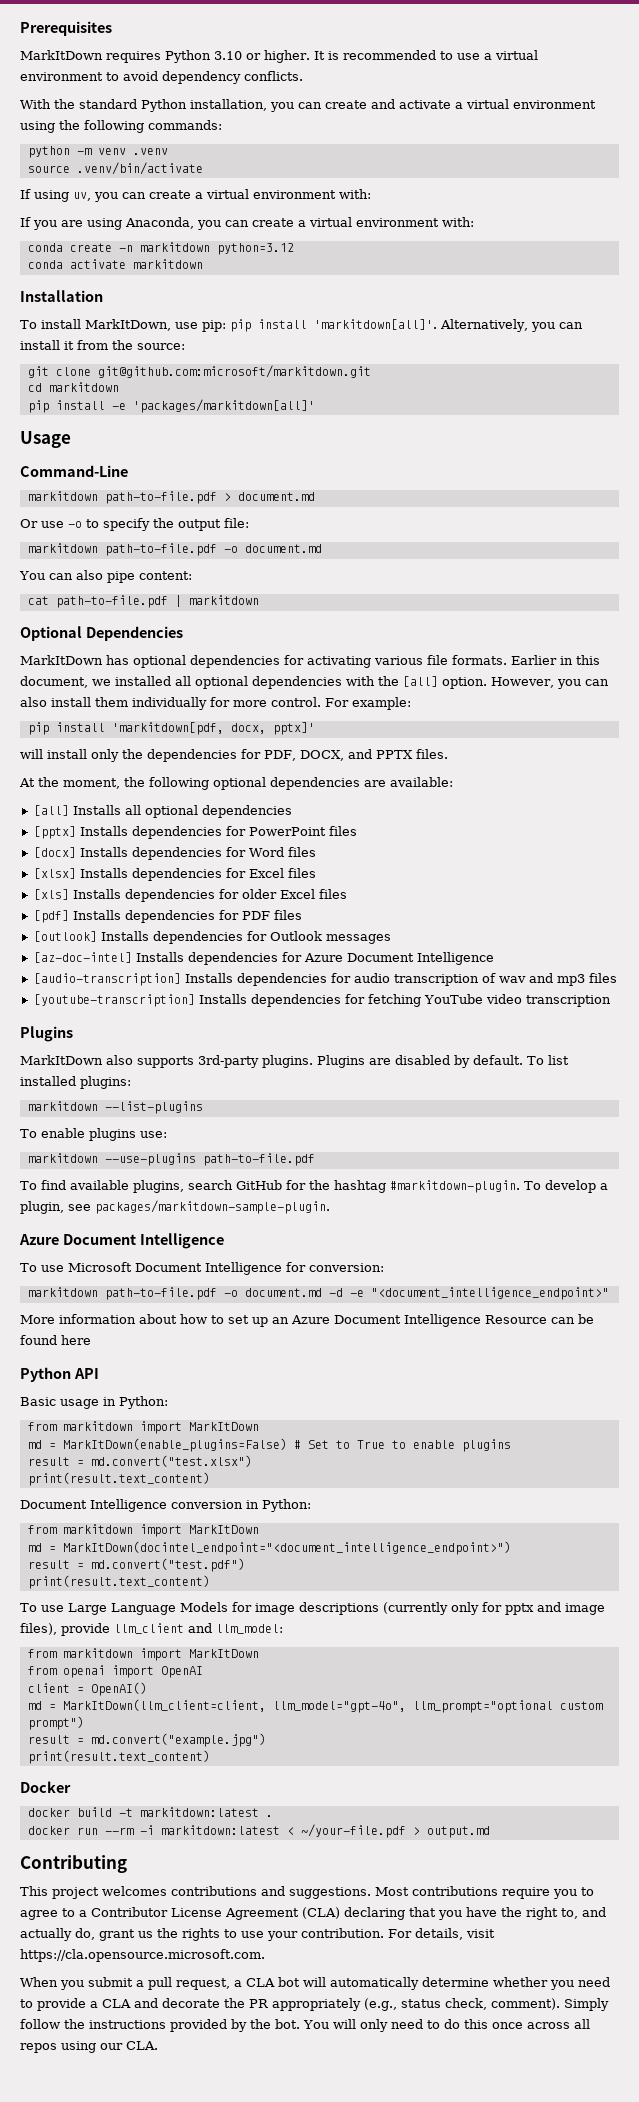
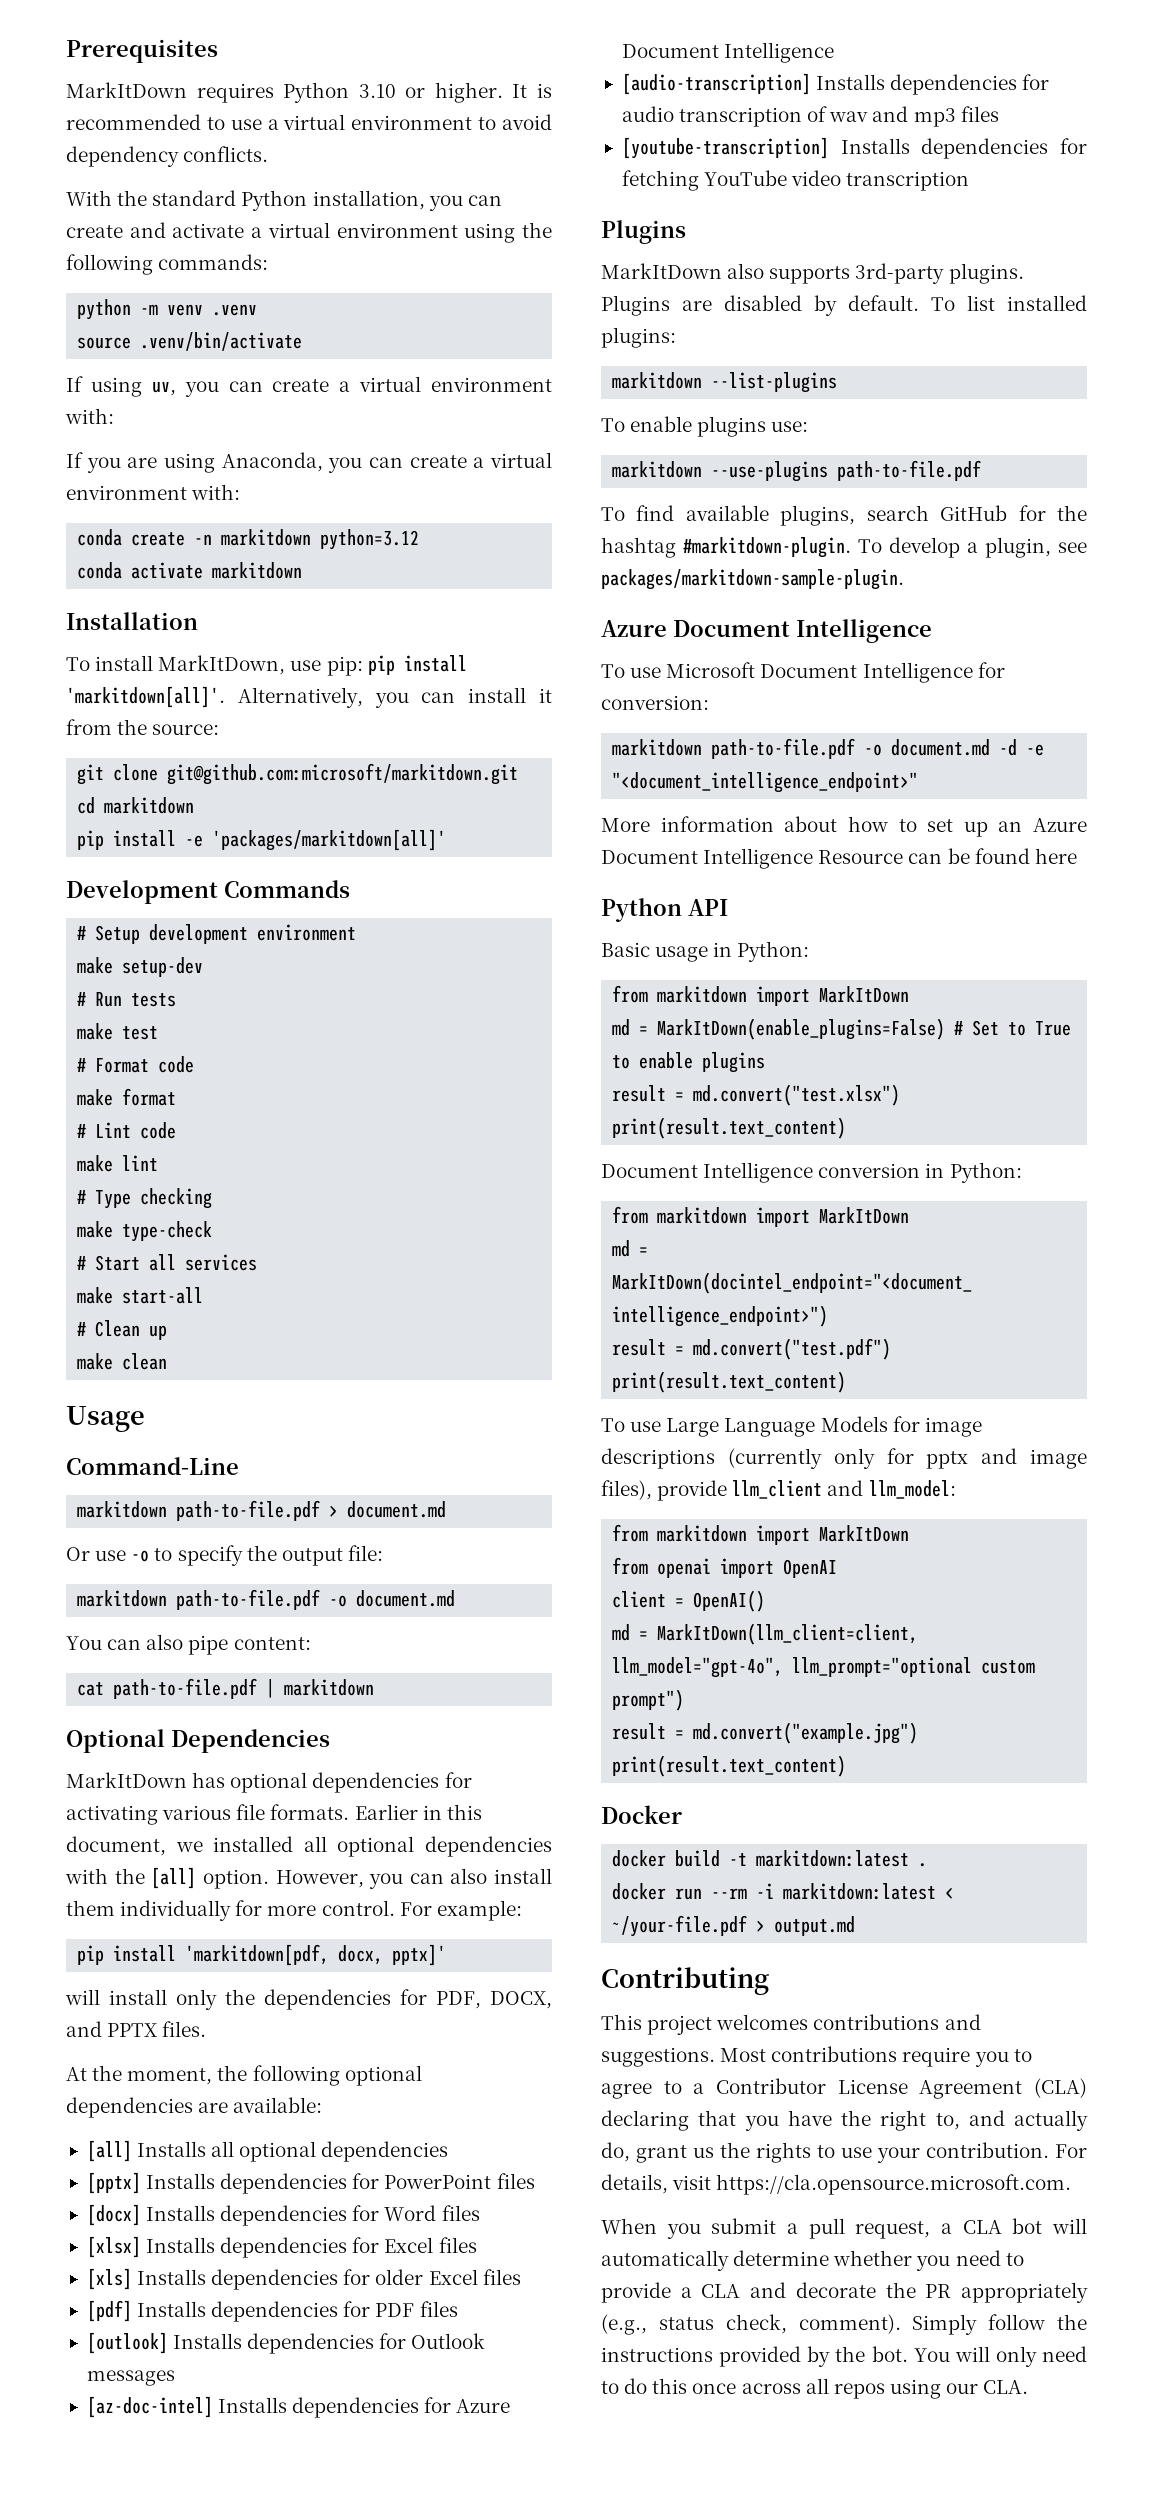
+ Development Commands
+ # Setup development environment
+ make setup-dev
+ # Run tests
+ make test
+ # Format code
+ make format
+ # Lint code
+ make lint
+ # Type checking
+ make type-check
+ # Start all services
+ make start-all
+ # Clean up
+ make clean

